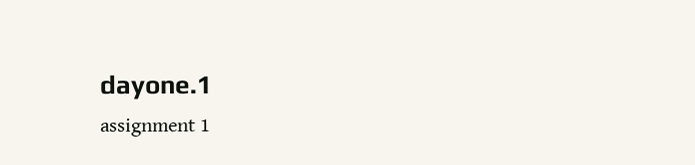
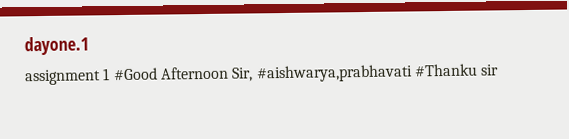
- assignment 1
+ assignment 1 #Good Afternoon Sir, #aishwarya,prabhavati #Thanku sir

